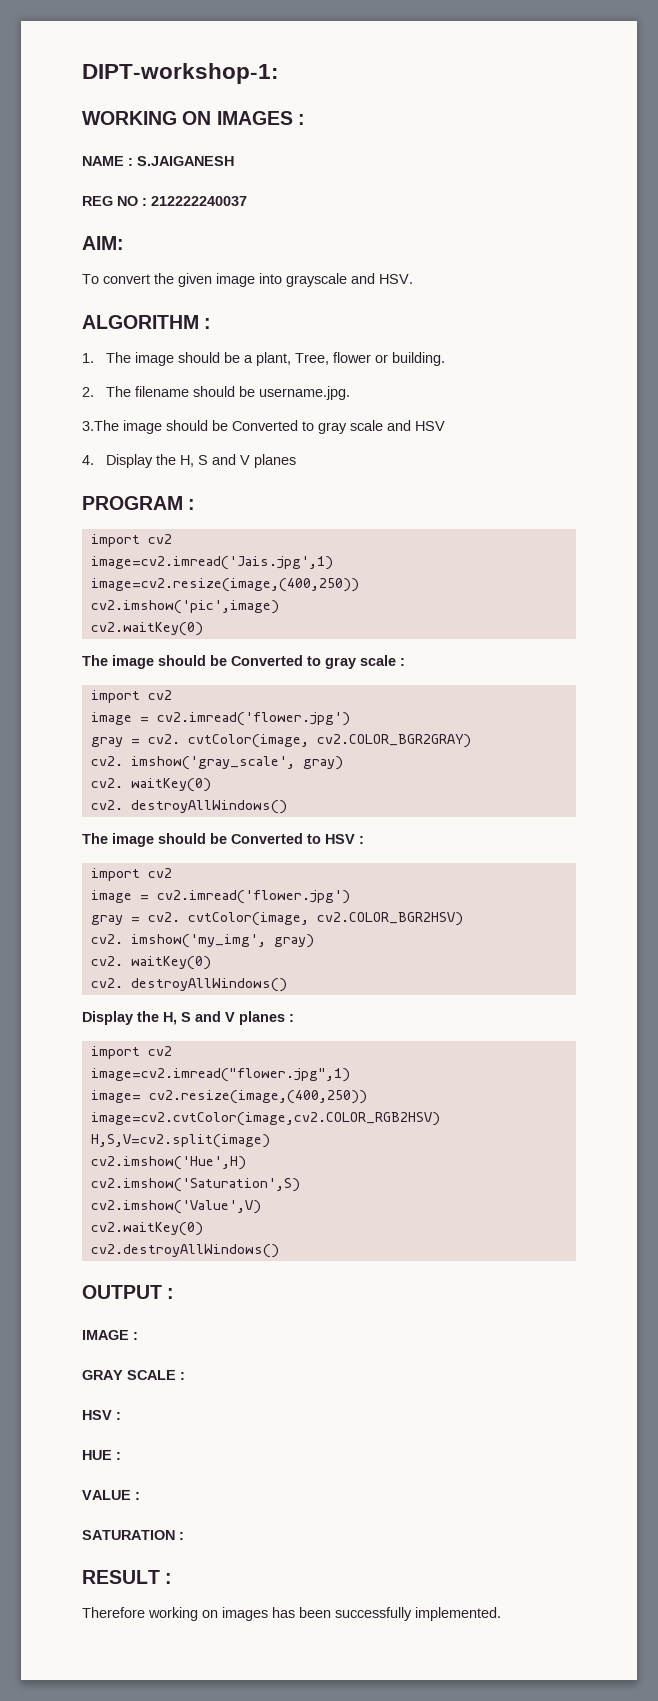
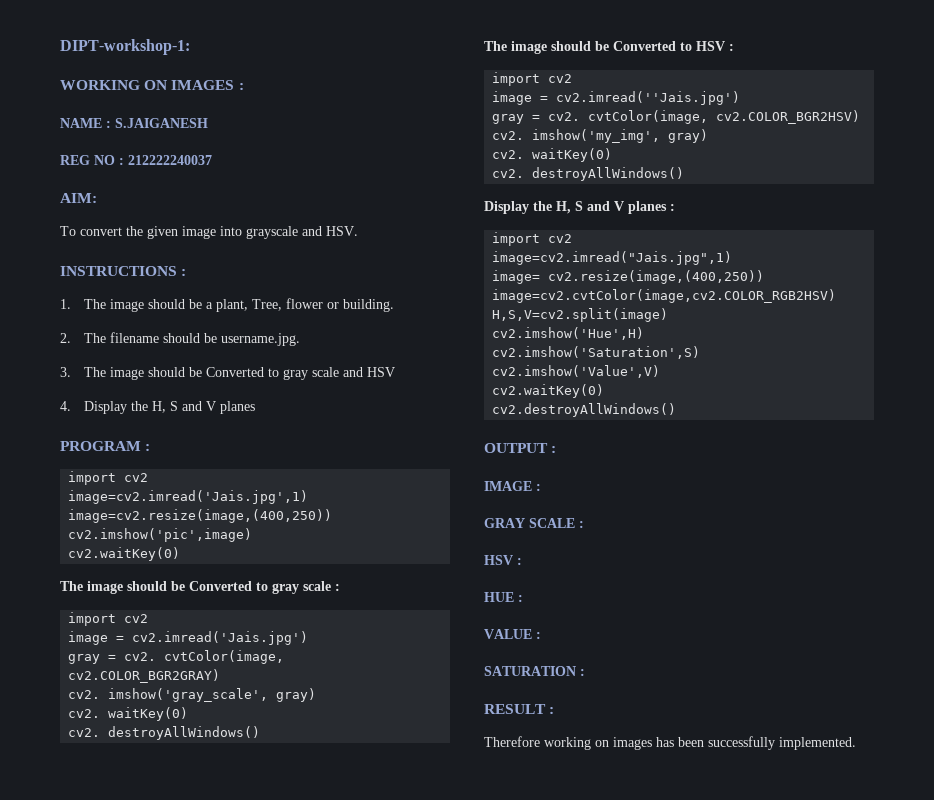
- ALGORITHM :
+ INSTRUCTIONS :
- 3.The image should be Converted to gray scale and HSV
+ 3. The image should be Converted to gray scale and HSV
  The image should be Converted to gray scale :
  import cv2
- image = cv2.imread('flower.jpg')
+ image = cv2.imread('Jais.jpg')
  The image should be Converted to HSV :
  import cv2
- image = cv2.imread('flower.jpg')
+ image = cv2.imread(''Jais.jpg')
- image=cv2.imread("flower.jpg",1)
+ image=cv2.imread("Jais.jpg",1)

